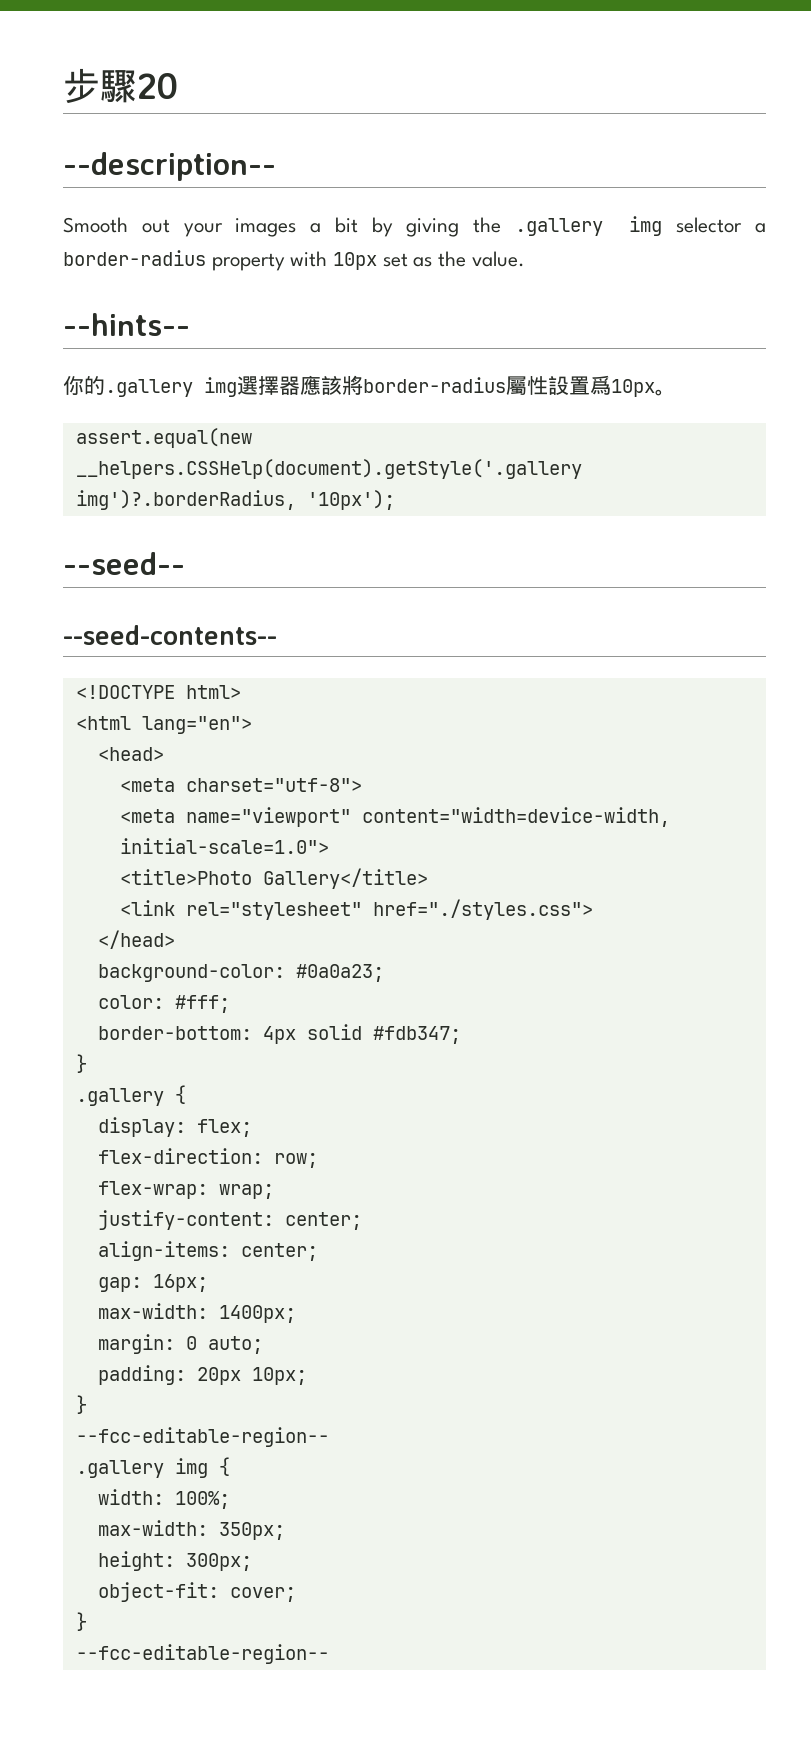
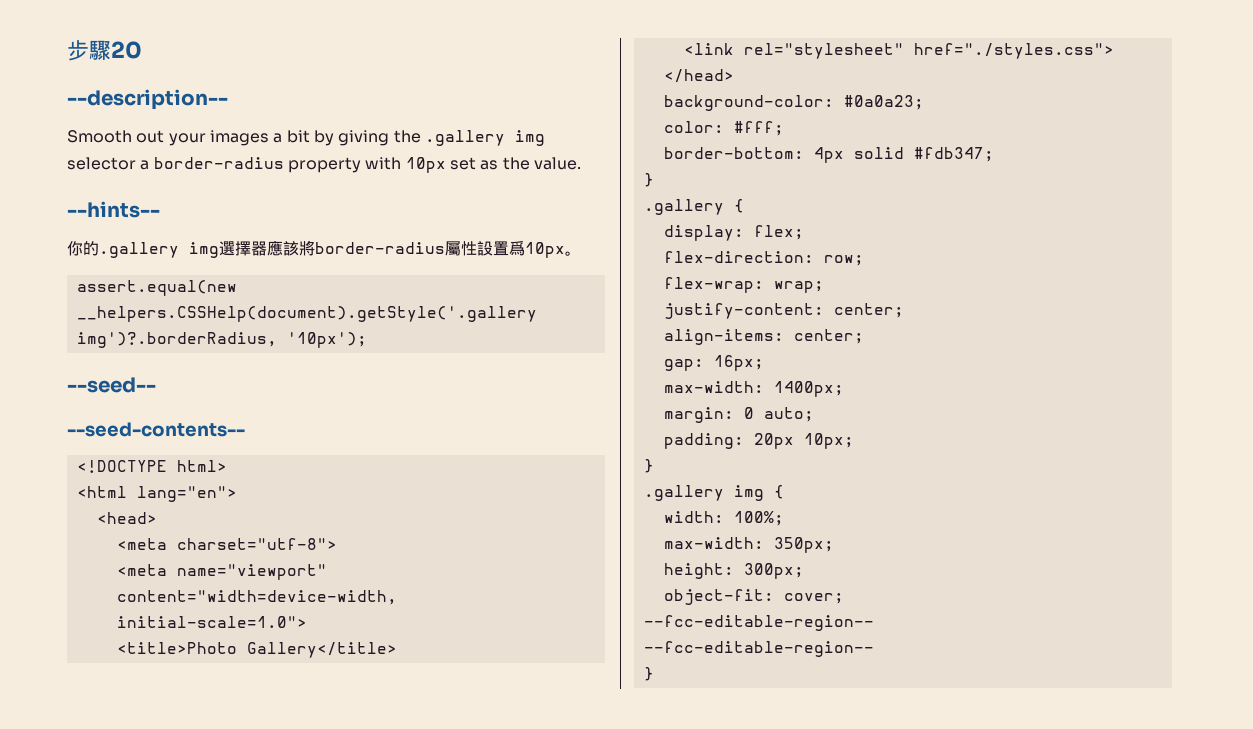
  padding: 20px 10px;
  }
- --fcc-editable-region--
  object-fit: cover;
+ --fcc-editable-region--
+ --fcc-editable-region--
  }
- --fcc-editable-region--

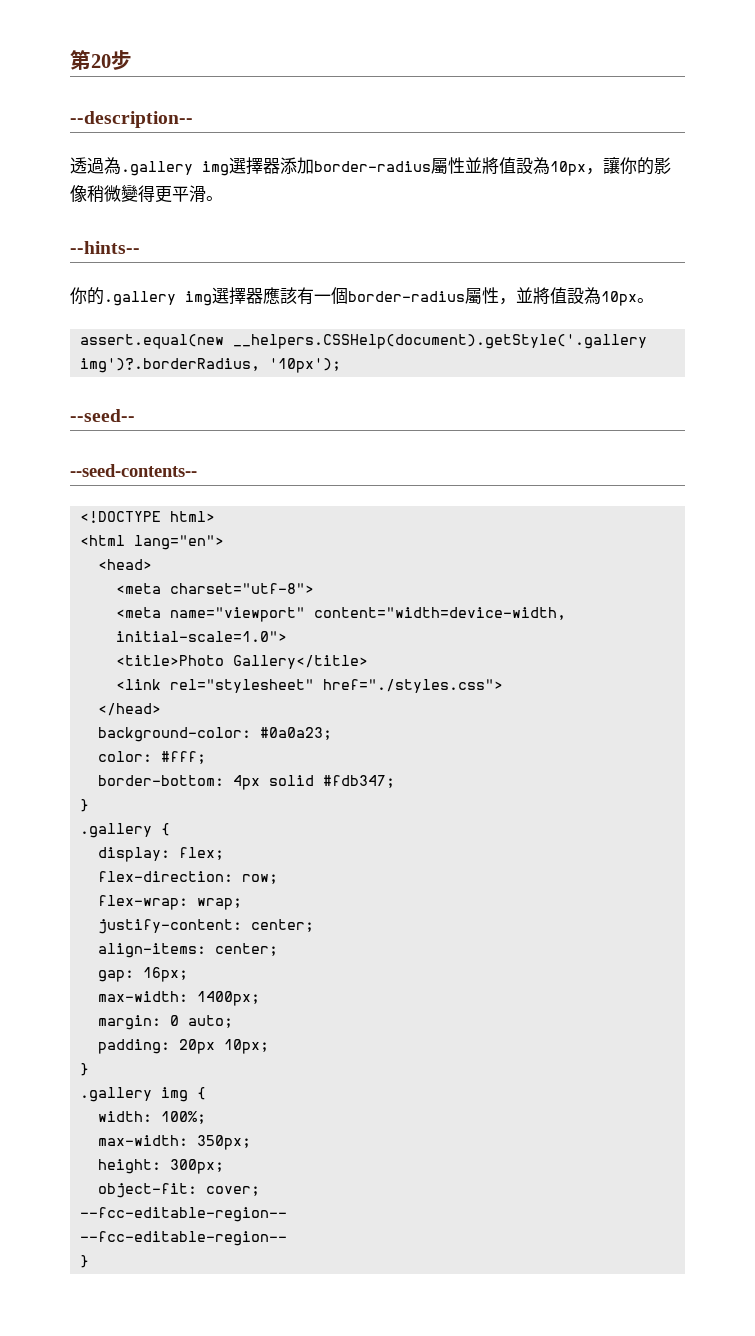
- 步驟20
+ 第20步
- Smooth out your images a bit by giving the .gallery img selector a border-radius property with 10px set as the value.
+ 透過為.gallery img選擇器添加border-radius屬性並將值設為10px，讓你的影像稍微變得更平滑。
- 你的.gallery img選擇器應該將border-radius屬性設置爲10px。
+ 你的.gallery img選擇器應該有一個border-radius屬性，並將值設為10px。

